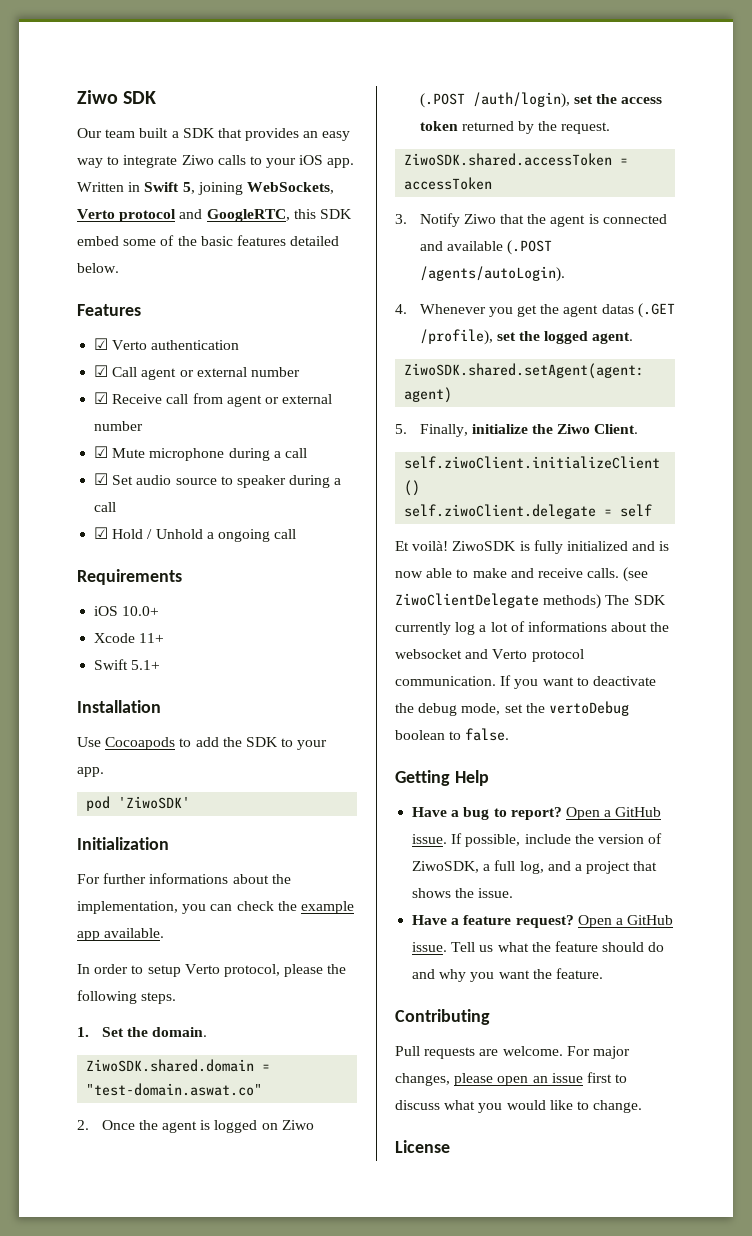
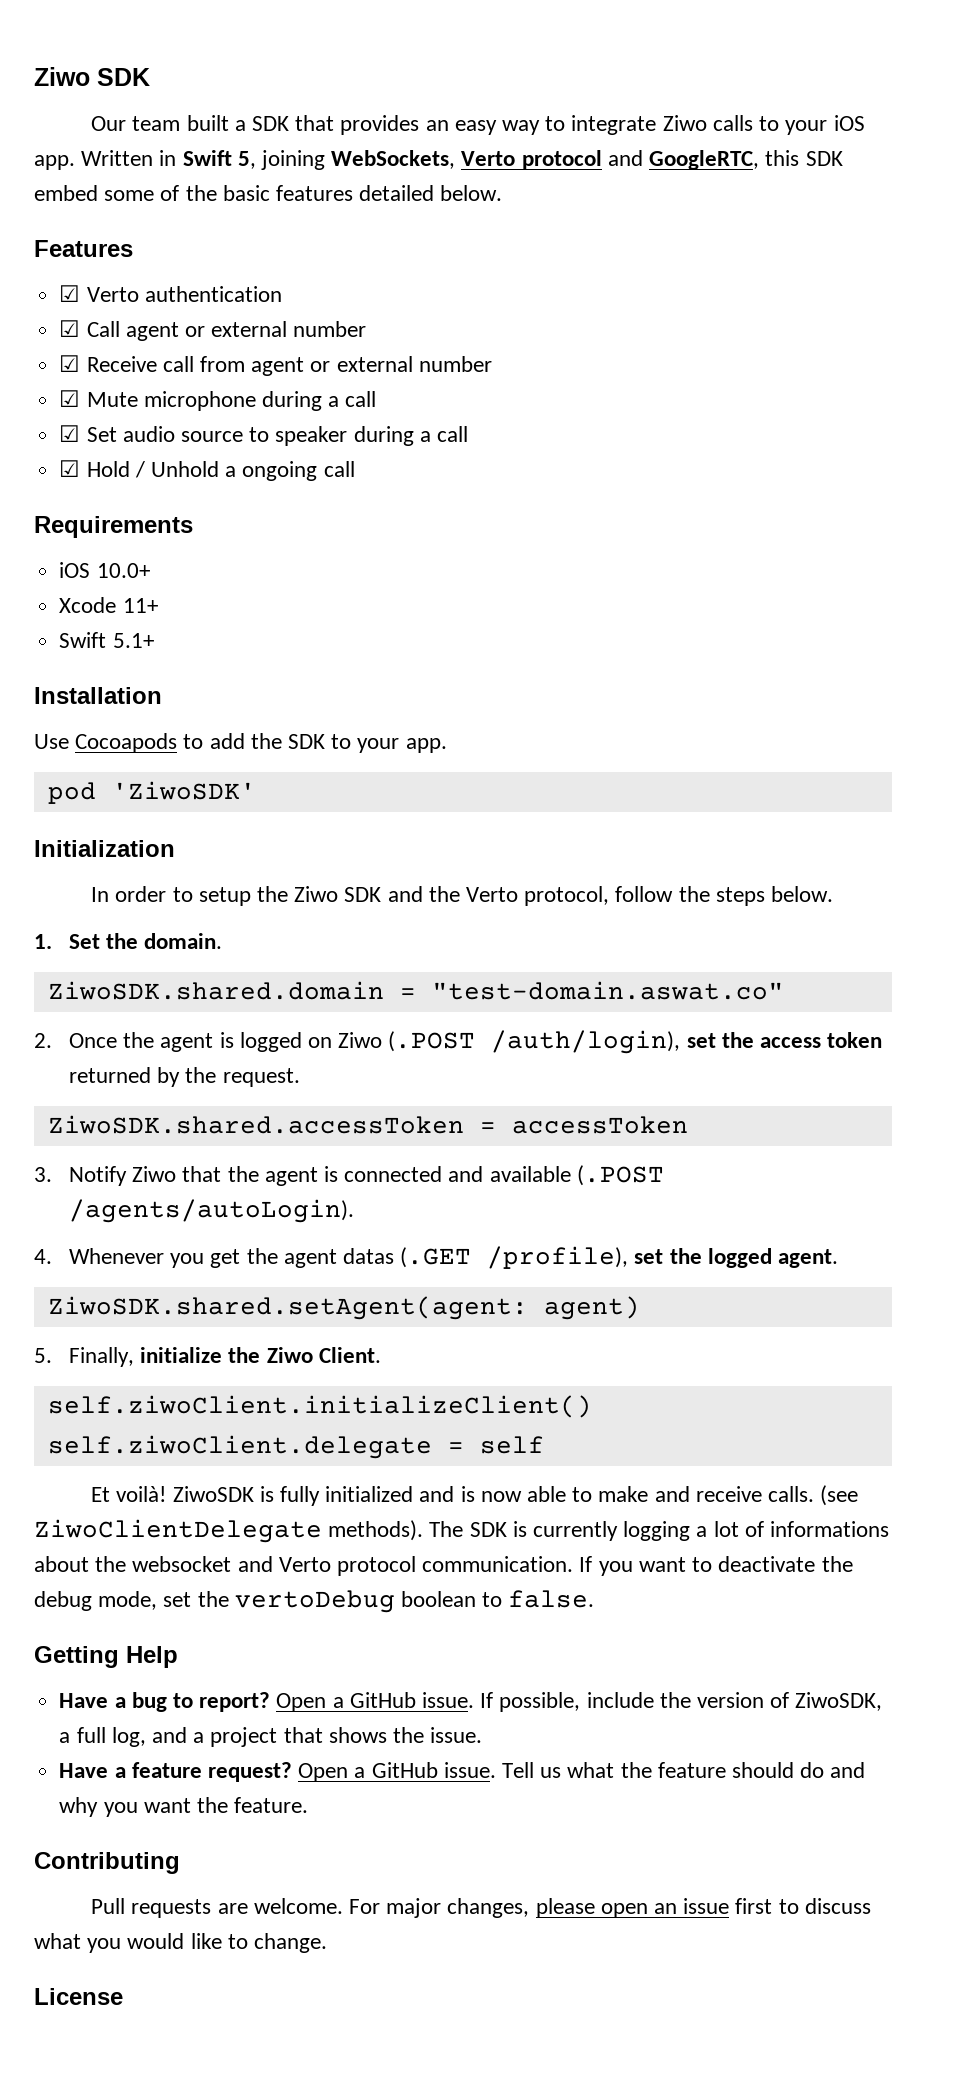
- For further informations about the implementation, you can check the example app available.
- In order to setup Verto protocol, please the following steps.
+ In order to setup the Ziwo SDK and the Verto protocol, follow the steps below.
- (see ZiwoClientDelegate methods) The SDK currently log a lot of informations about the websocket and Verto protocol communication.
+ (see ZiwoClientDelegate methods). The SDK is currently logging a lot of informations about the websocket and Verto protocol communication.

